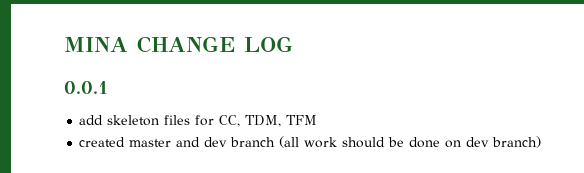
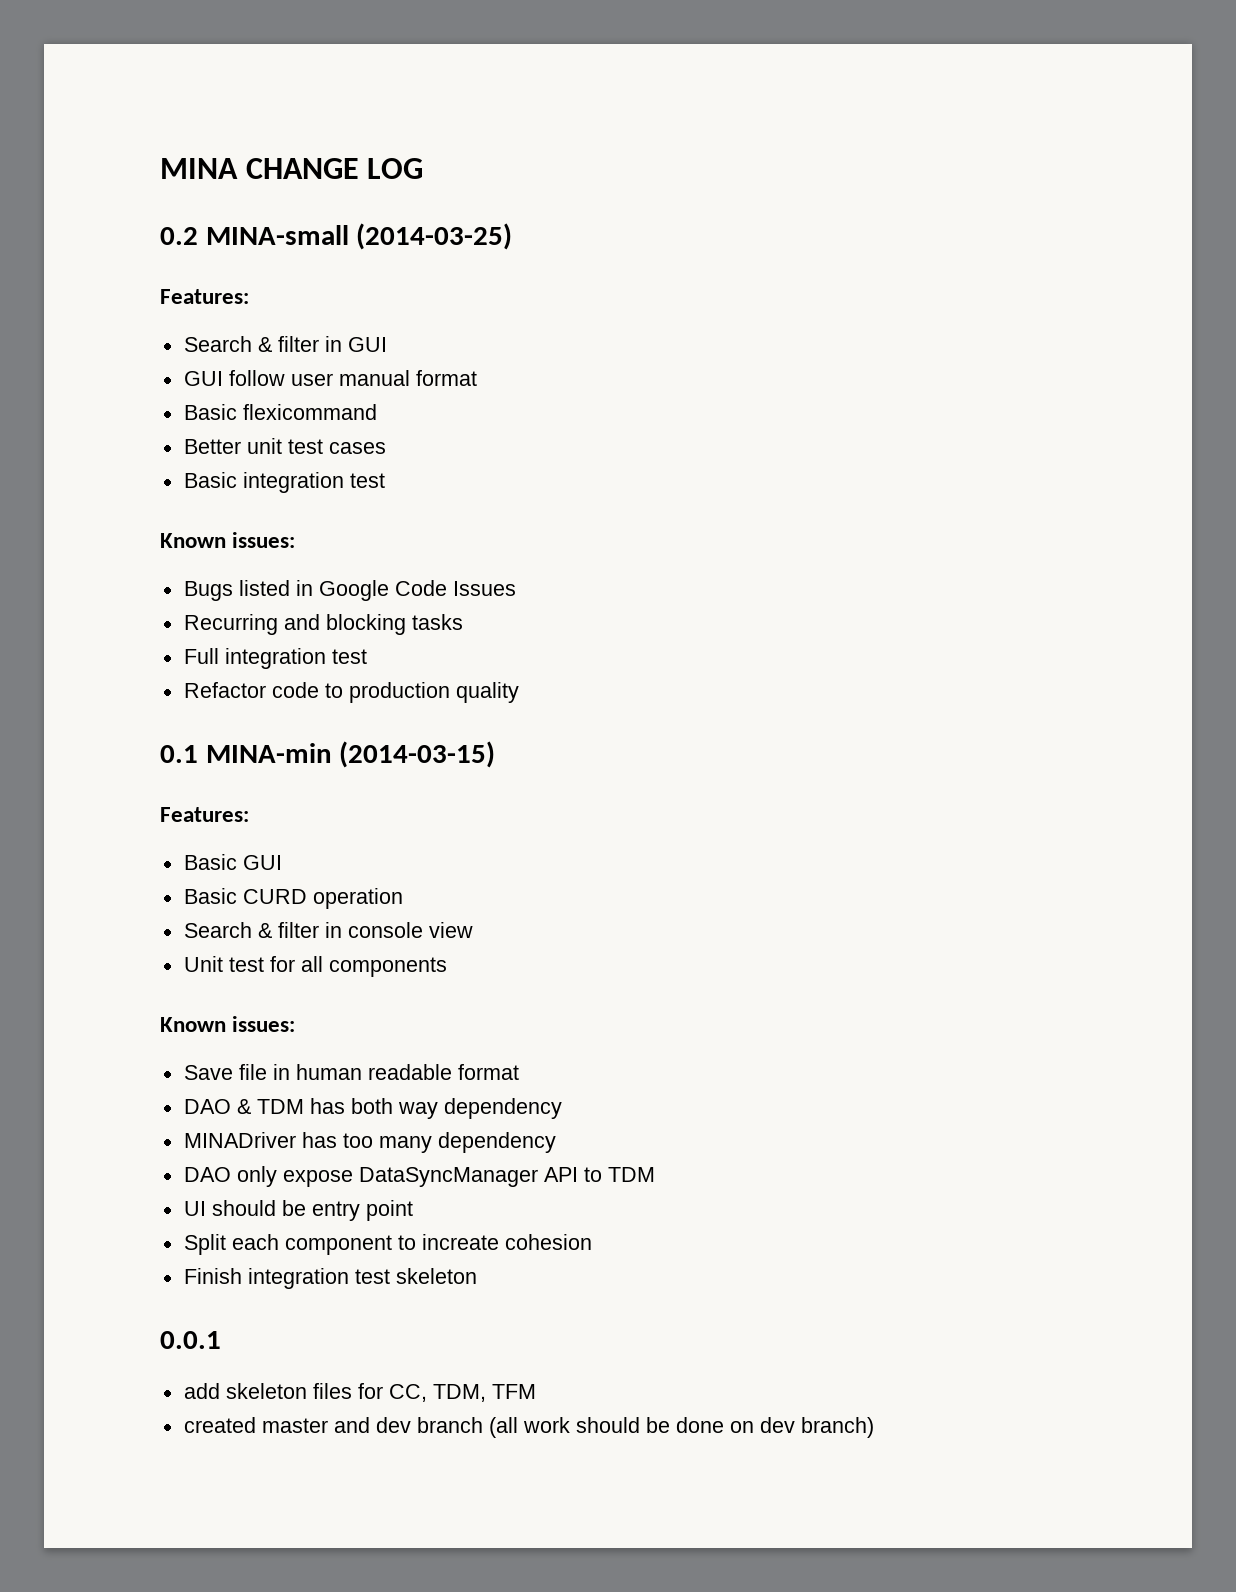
+ 0.2 MINA-small (2014-03-25)
+ Features:
+ Search & filter in GUI
+ GUI follow user manual format
+ Basic flexicommand
+ Better unit test cases
+ Basic integration test
+ Known issues:
+ Bugs listed in Google Code Issues
+ Recurring and blocking tasks
+ Full integration test
+ Refactor code to production quality
+ 0.1 MINA-min (2014-03-15)
+ Features:
+ Basic GUI
+ Basic CURD operation
+ Search & filter in console view
+ Unit test for all components
+ Known issues:
+ Save file in human readable format
+ DAO & TDM has both way dependency
+ MINADriver has too many dependency
+ DAO only expose DataSyncManager API to TDM
+ UI should be entry point
+ Split each component to increate cohesion
+ Finish integration test skeleton

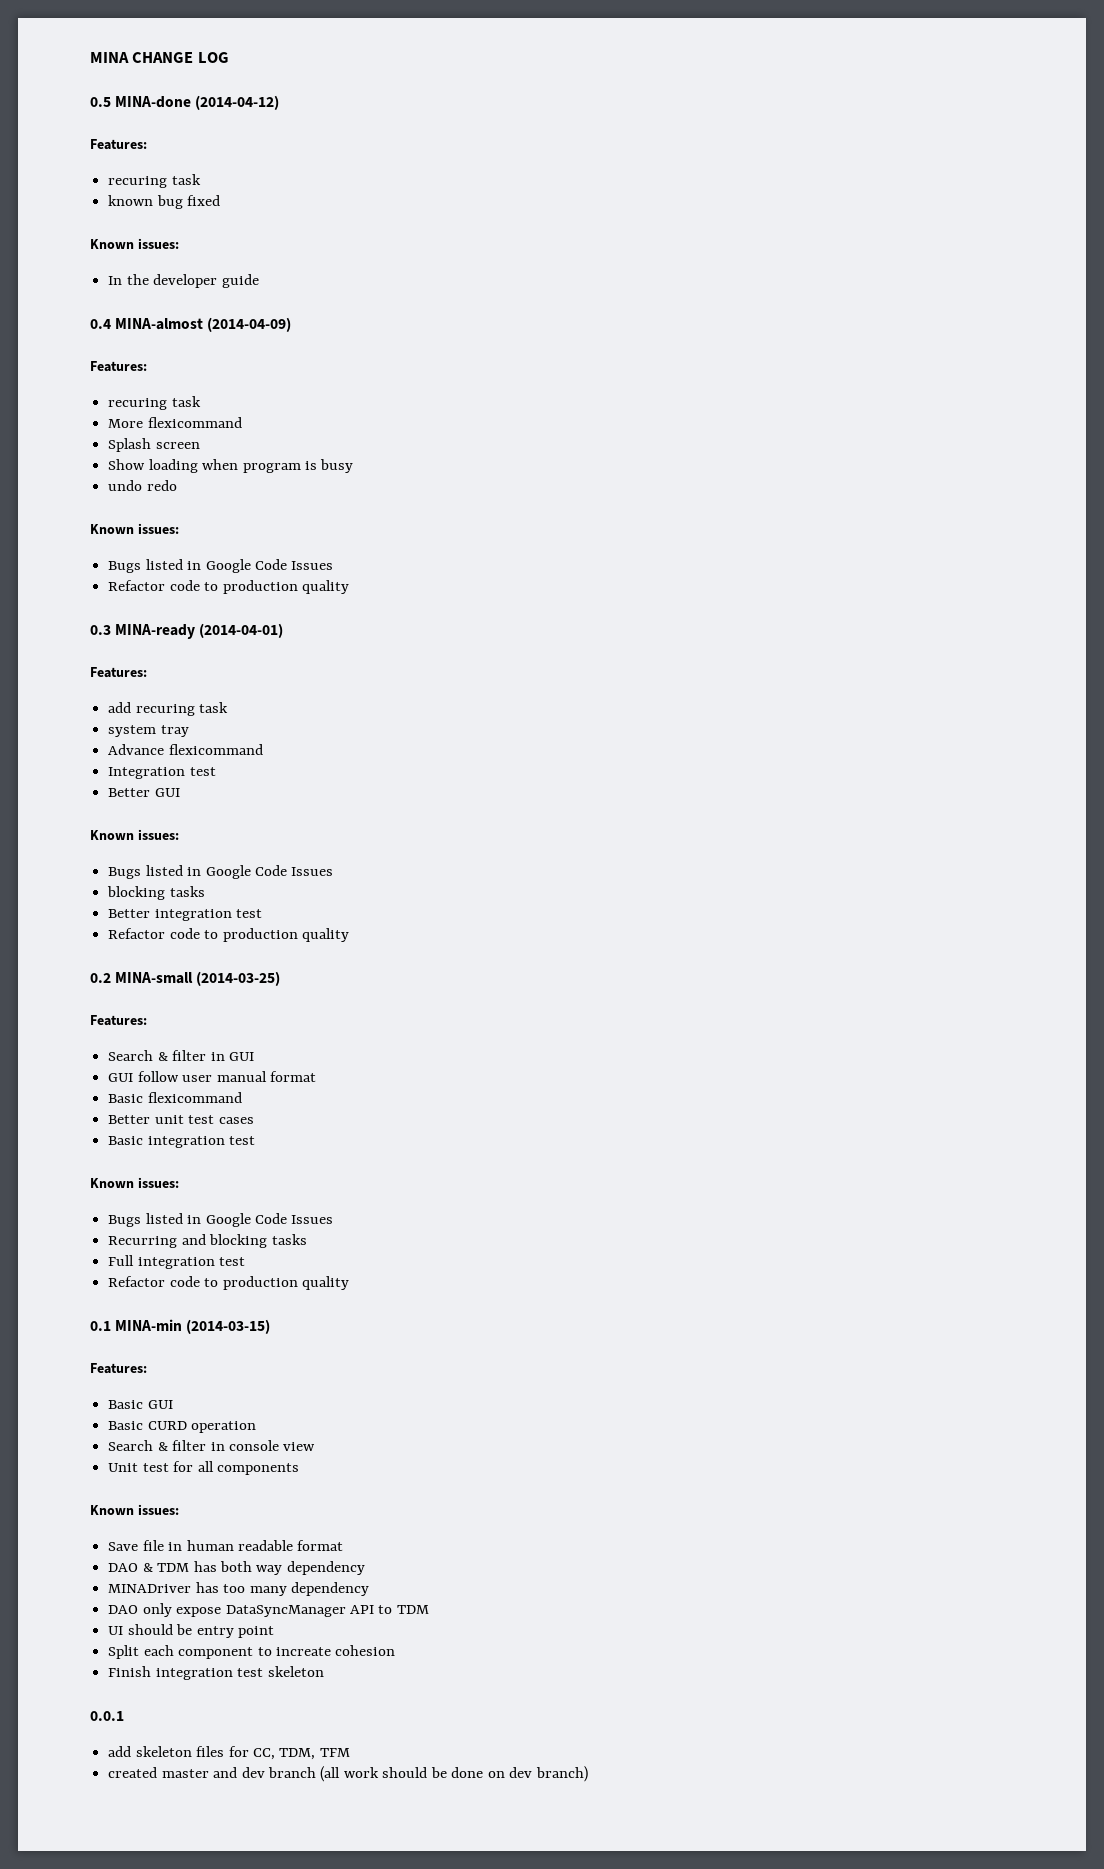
+ 0.5 MINA-done (2014-04-12)
+ Features:
+ recuring task
+ known bug fixed
+ Known issues:
+ In the developer guide
+ 0.4 MINA-almost (2014-04-09)
+ Features:
+ recuring task
+ More flexicommand
+ Splash screen
+ Show loading when program is busy
+ undo redo
+ Known issues:
+ Bugs listed in Google Code Issues
+ Refactor code to production quality
+ 0.3 MINA-ready (2014-04-01)
+ Features:
+ add recuring task
+ system tray
+ Advance flexicommand
+ Integration test
+ Better GUI
+ Known issues:
+ Bugs listed in Google Code Issues
+ blocking tasks
+ Better integration test
+ Refactor code to production quality

